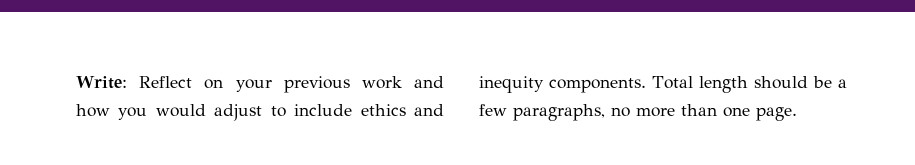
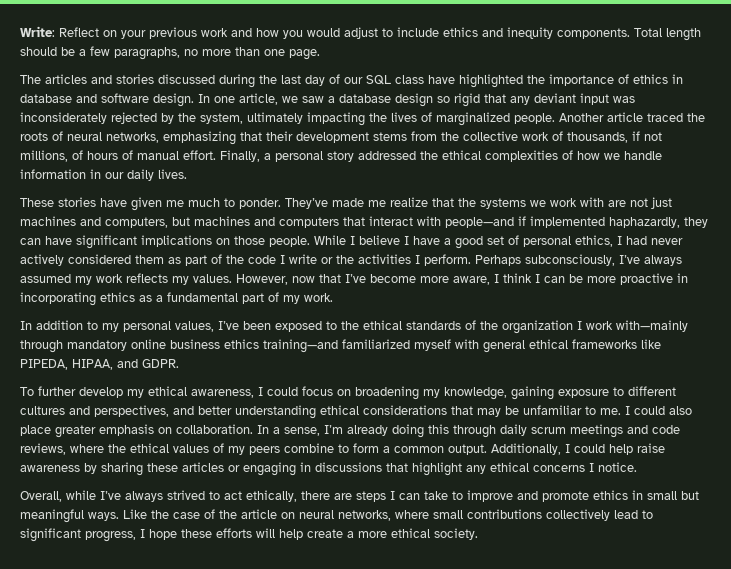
+ The articles and stories discussed during the last day of our SQL class have highlighted the importance of ethics in database and software design. In one article, we saw a database design so rigid that any deviant input was inconsiderately rejected by the system, ultimately impacting the lives of marginalized people. Another article traced the roots of neural networks, emphasizing that their development stems from the collective work of thousands, if not millions, of hours of manual effort. Finally, a personal story addressed the ethical complexities of how we handle information in our daily lives.
+ These stories have given me much to ponder. They’ve made me realize that the systems we work with are not just machines and computers, but machines and computers that interact with people—and if implemented haphazardly, they can have significant implications on those people. While I believe I have a good set of personal ethics, I had never actively considered them as part of the code I write or the activities I perform. Perhaps subconsciously, I’ve always assumed my work reflects my values. However, now that I’ve become more aware, I think I can be more proactive in incorporating ethics as a fundamental part of my work.
+ In addition to my personal values, I’ve been exposed to the ethical standards of the organization I work with—mainly through mandatory online business ethics training—and familiarized myself with general ethical frameworks like PIPEDA, HIPAA, and GDPR.
+ To further develop my ethical awareness, I could focus on broadening my knowledge, gaining exposure to different cultures and perspectives, and better understanding ethical considerations that may be unfamiliar to me. I could also place greater emphasis on collaboration. In a sense, I’m already doing this through daily scrum meetings and code reviews, where the ethical values of my peers combine to form a common output. Additionally, I could help raise awareness by sharing these articles or engaging in discussions that highlight any ethical concerns I notice.
+ Overall, while I’ve always strived to act ethically, there are steps I can take to improve and promote ethics in small but meaningful ways. Like the case of the article on neural networks, where small contributions collectively lead to significant progress, I hope these efforts will help create a more ethical society.

